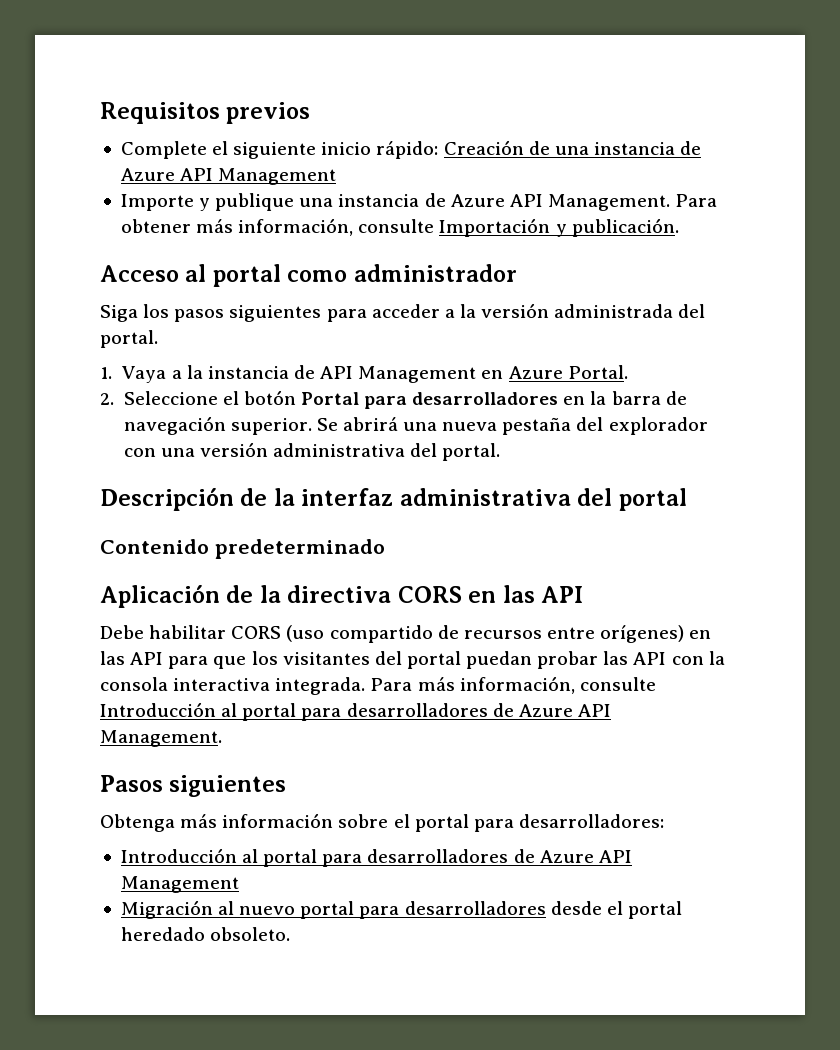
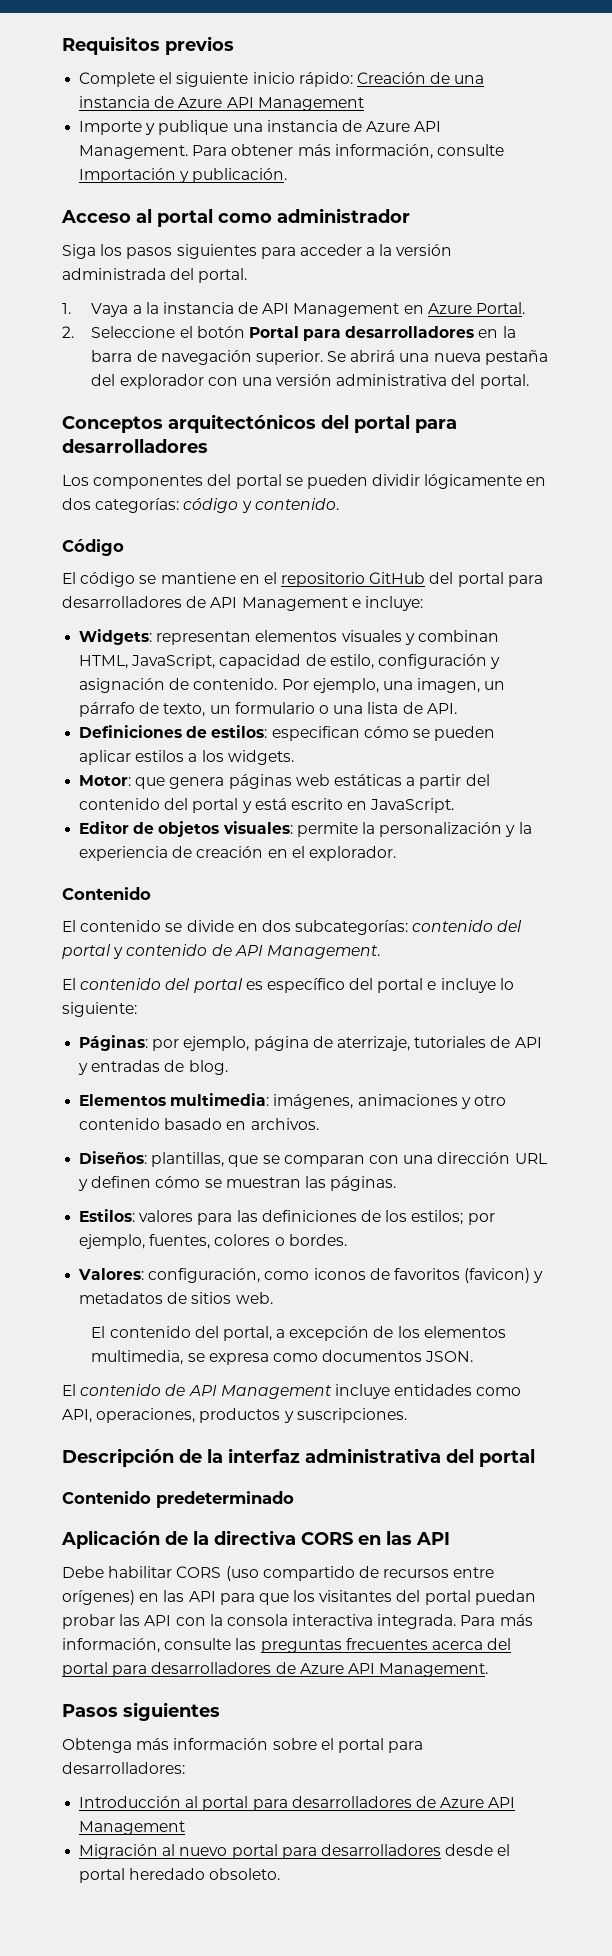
+ Conceptos arquitectónicos del portal para desarrolladores
+ Los componentes del portal se pueden dividir lógicamente en dos categorías: código y contenido.
+ Código
+ El código se mantiene en el repositorio GitHub del portal para desarrolladores de API Management e incluye:
+ Widgets: representan elementos visuales y combinan HTML, JavaScript, capacidad de estilo, configuración y asignación de contenido. Por ejemplo, una imagen, un párrafo de texto, un formulario o una lista de API.
+ Definiciones de estilos: especifican cómo se pueden aplicar estilos a los widgets.
+ Motor: que genera páginas web estáticas a partir del contenido del portal y está escrito en JavaScript.
+ Editor de objetos visuales: permite la personalización y la experiencia de creación en el explorador.
+ Contenido
+ El contenido se divide en dos subcategorías: contenido del portal y contenido de API Management.
+ El contenido del portal es específico del portal e incluye lo siguiente:
+ Páginas: por ejemplo, página de aterrizaje, tutoriales de API y entradas de blog.
+ Elementos multimedia: imágenes, animaciones y otro contenido basado en archivos.
+ Diseños: plantillas, que se comparan con una dirección URL y definen cómo se muestran las páginas.
+ Estilos: valores para las definiciones de los estilos; por ejemplo, fuentes, colores o bordes.
+ Valores: configuración, como iconos de favoritos (favicon) y metadatos de sitios web.
+ El contenido del portal, a excepción de los elementos multimedia, se expresa como documentos JSON.
+ El contenido de API Management incluye entidades como API, operaciones, productos y suscripciones.
- Para más información, consulte Introducción al portal para desarrolladores de Azure API Management.
+ Para más información, consulte las preguntas frecuentes acerca del portal para desarrolladores de Azure API Management.

